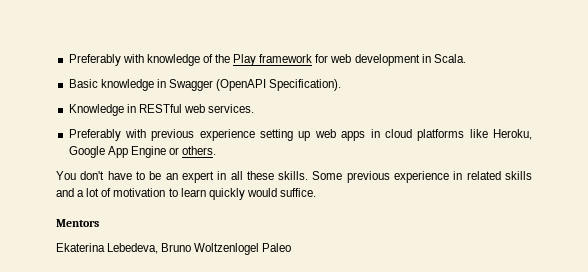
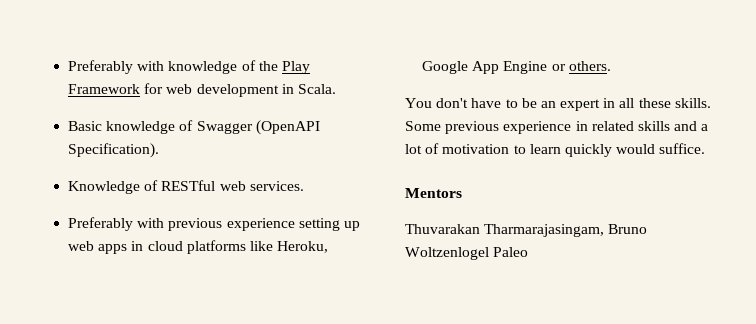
- Preferably with knowledge of the Play framework for web development in Scala.
+ Preferably with knowledge of the Play Framework for web development in Scala.
- Basic knowledge in Swagger (OpenAPI Specification).
+ Basic knowledge of Swagger (OpenAPI Specification).
- Knowledge in RESTful web services.
+ Knowledge of RESTful web services.
- Ekaterina Lebedeva, Bruno Woltzenlogel Paleo
+ Thuvarakan Tharmarajasingam, Bruno Woltzenlogel Paleo

